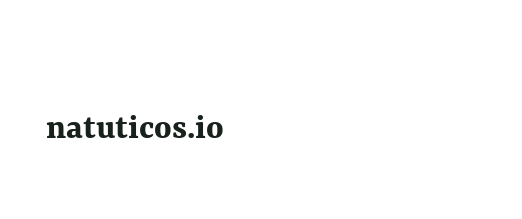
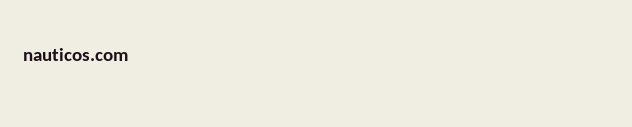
- natuticos.io
+ nauticos.com

